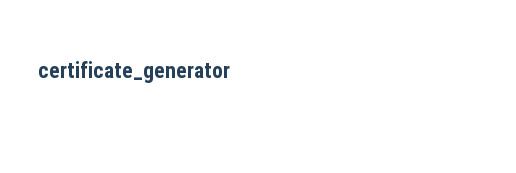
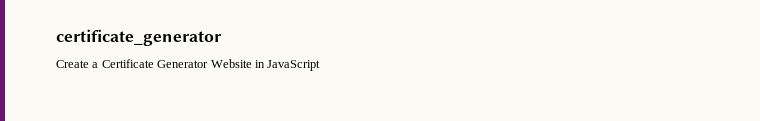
+ Create a Certificate Generator Website in JavaScript

